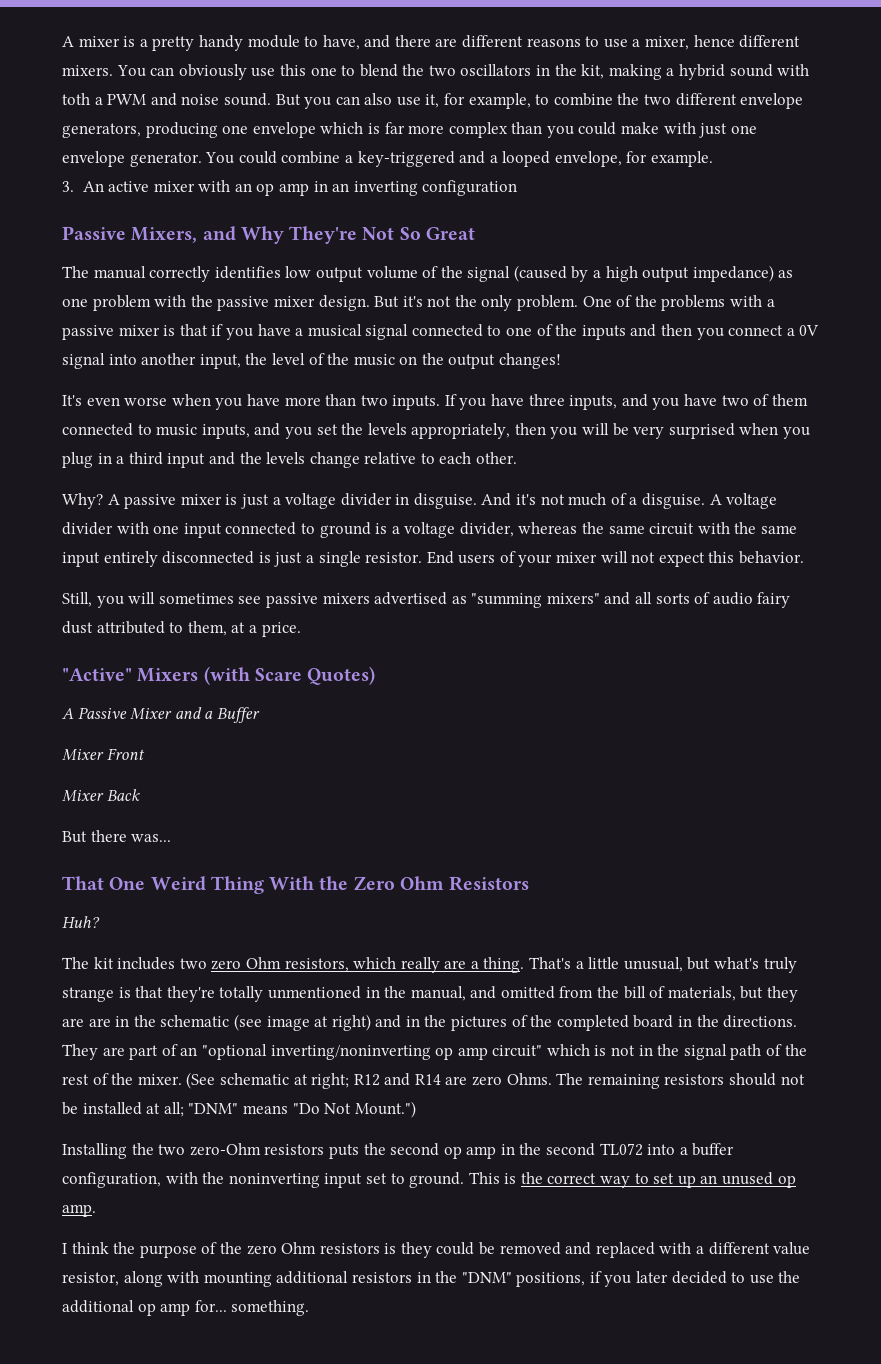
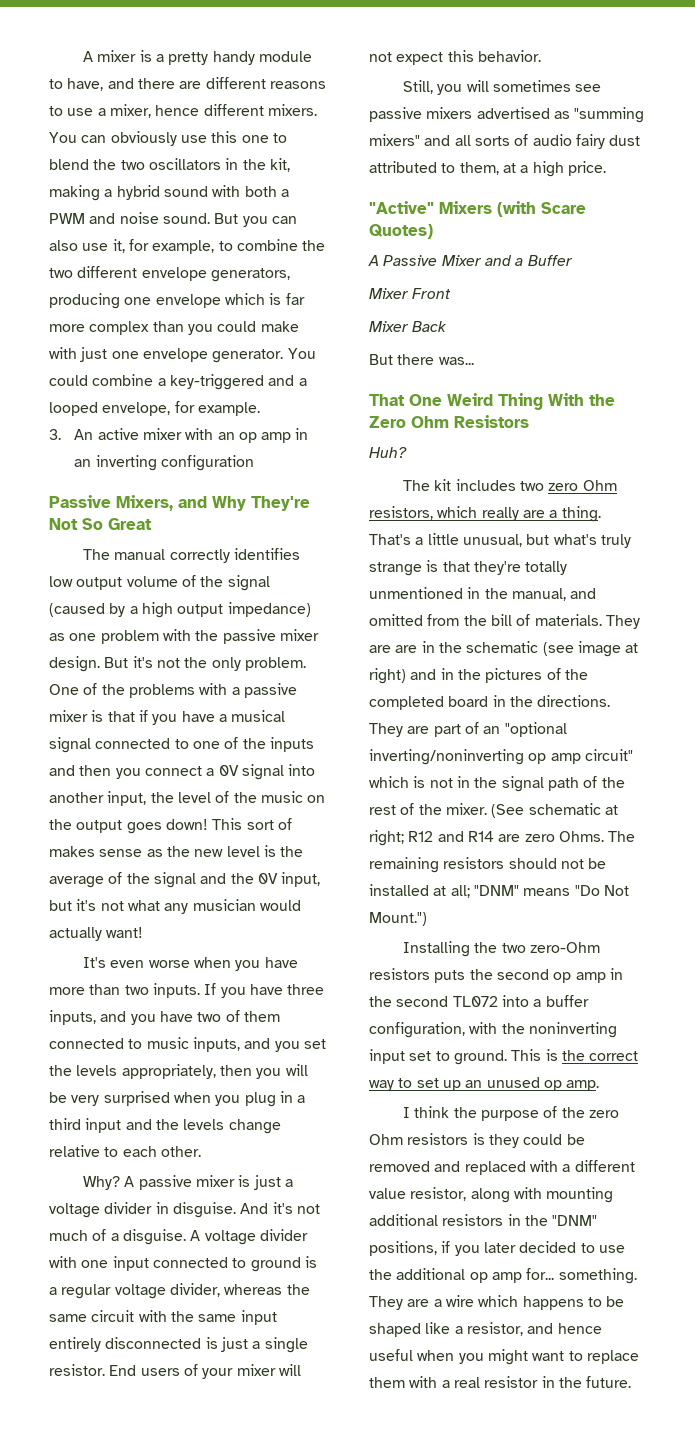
- You can obviously use this one to blend the two oscillators in the kit, making a hybrid sound with toth a PWM and noise sound.
+ You can obviously use this one to blend the two oscillators in the kit, making a hybrid sound with both a PWM and noise sound.
- One of the problems with a passive mixer is that if you have a musical signal connected to one of the inputs and then you connect a 0V signal into another input, the level of the music on the output changes!
+ One of the problems with a passive mixer is that if you have a musical signal connected to one of the inputs and then you connect a 0V signal into another input, the level of the music on the output goes down! This sort of makes sense as the new level is the average of the signal and the 0V input, but it's not what any musician would actually want!
- A voltage divider with one input connected to ground is a voltage divider, whereas the same circuit with the same input entirely disconnected is just a single resistor.
+ A voltage divider with one input connected to ground is a regular voltage divider, whereas the same circuit with the same input entirely disconnected is just a single resistor.
- Still, you will sometimes see passive mixers advertised as "summing mixers" and all sorts of audio fairy dust attributed to them, at a price.
+ Still, you will sometimes see passive mixers advertised as "summing mixers" and all sorts of audio fairy dust attributed to them, at a high price.
- That's a little unusual, but what's truly strange is that they're totally unmentioned in the manual, and omitted from the bill of materials, but they are are in the schematic (see image at right) and in the pictures of the completed board in the directions.
+ That's a little unusual, but what's truly strange is that they're totally unmentioned in the manual, and omitted from the bill of materials. They are are in the schematic (see image at right) and in the pictures of the completed board in the directions.
+ They are a wire which happens to be shaped like a resistor, and hence useful when you might want to replace them with a real resistor in the future.

